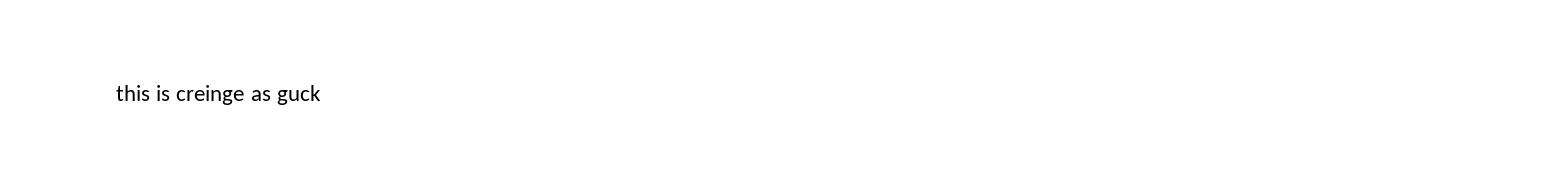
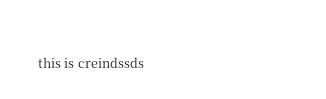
- this is creinge as guck
+ this is creindssds

